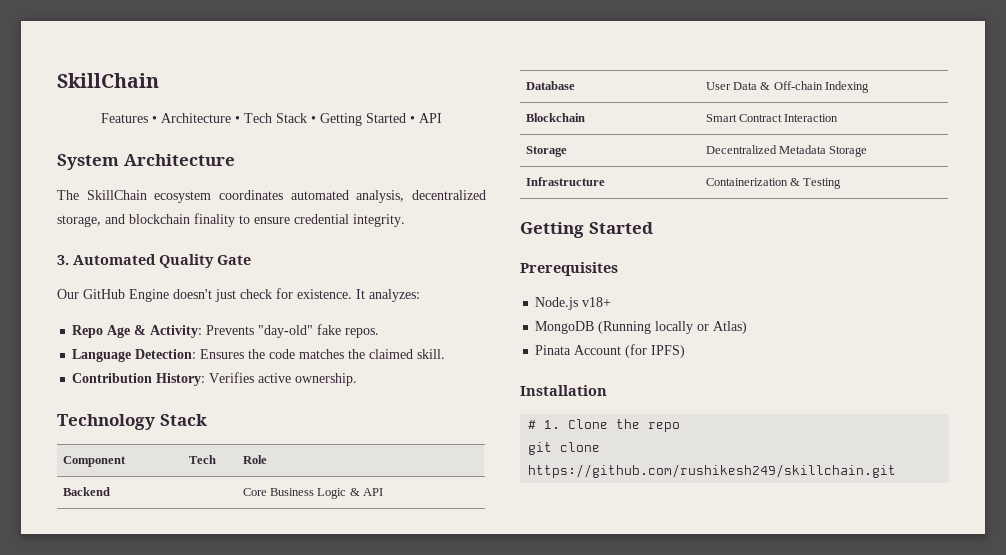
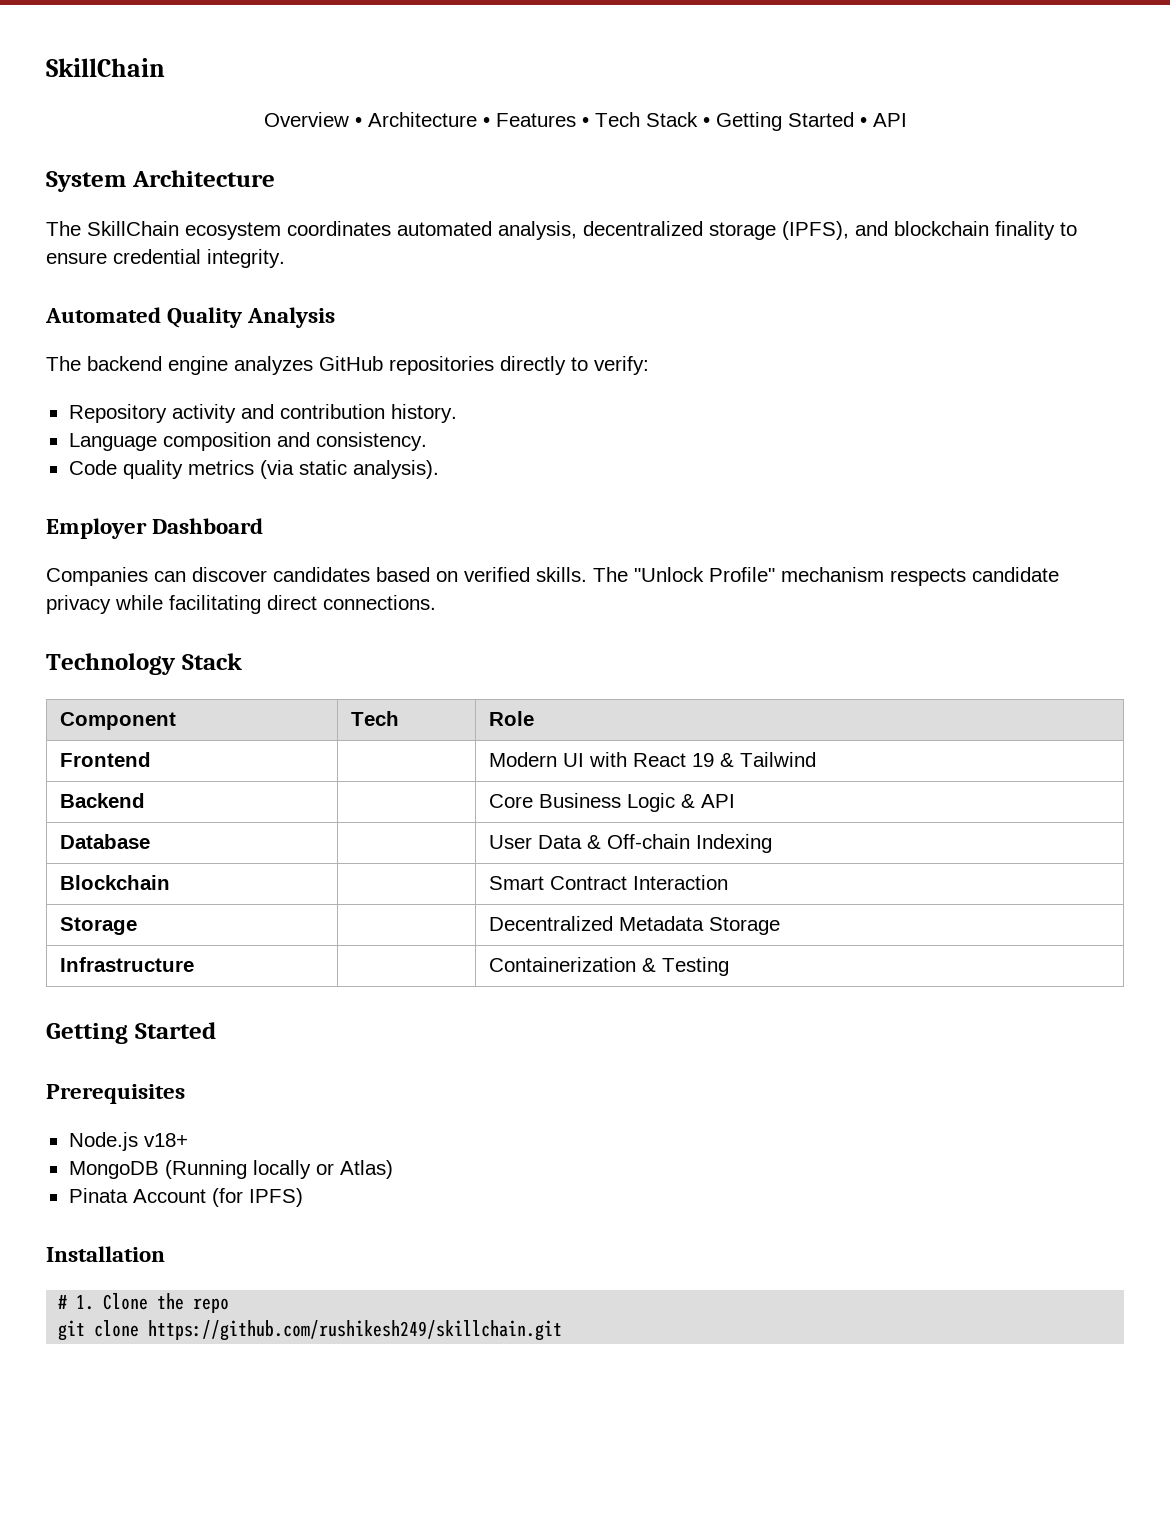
- Features • Architecture • Tech Stack • Getting Started • API
+ Overview • Architecture • Features • Tech Stack • Getting Started • API
- The SkillChain ecosystem coordinates automated analysis, decentralized storage, and blockchain finality to ensure credential integrity.
+ The SkillChain ecosystem coordinates automated analysis, decentralized storage (IPFS), and blockchain finality to ensure credential integrity.
- 3. Automated Quality Gate
- Our GitHub Engine doesn't just check for existence. It analyzes:
- Repo Age & Activity: Prevents "day-old" fake repos.
- Language Detection: Ensures the code matches the claimed skill.
- Contribution History: Verifies active ownership.
+ Automated Quality Analysis
+ The backend engine analyzes GitHub repositories directly to verify:
+ Repository activity and contribution history.
+ Language composition and consistency.
+ Code quality metrics (via static analysis).
+ Employer Dashboard
+ Companies can discover candidates based on verified skills. The "Unlock Profile" mechanism respects candidate privacy while facilitating direct connections.
+ Frontend | | Modern UI with React 19 & Tailwind

